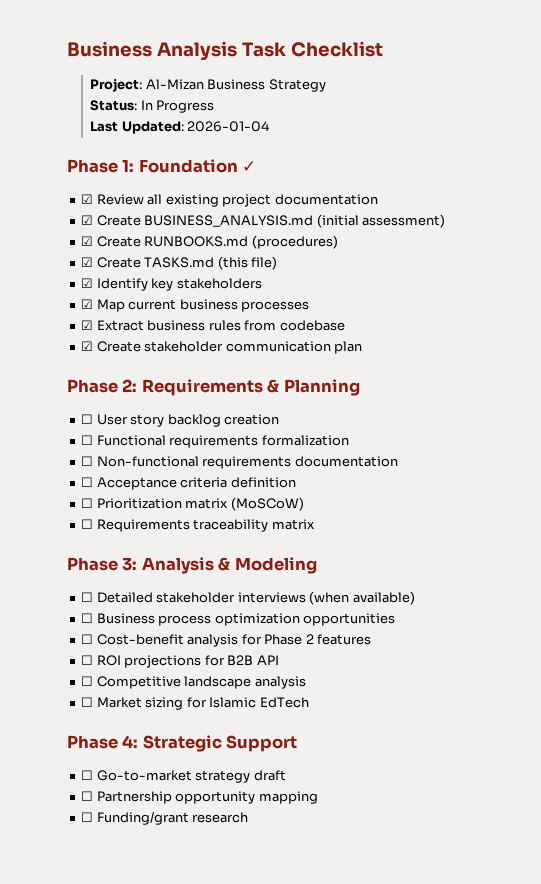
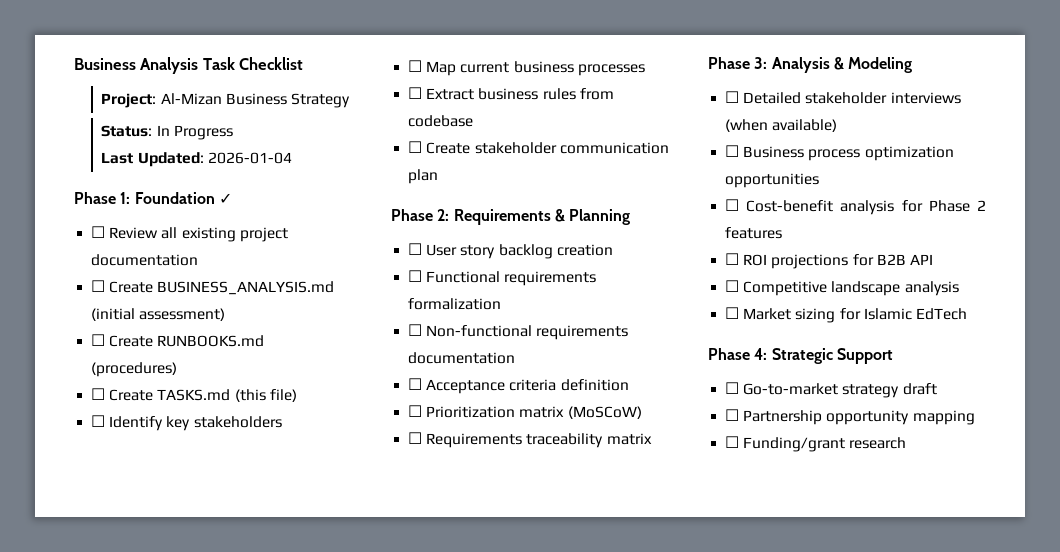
- ☑ Review all existing project documentation
+ ☐ Review all existing project documentation
- ☑ Create BUSINESS_ANALYSIS.md (initial assessment)
+ ☐ Create BUSINESS_ANALYSIS.md (initial assessment)
- ☑ Create RUNBOOKS.md (procedures)
+ ☐ Create RUNBOOKS.md (procedures)
- ☑ Create TASKS.md (this file)
+ ☐ Create TASKS.md (this file)
- ☑ Identify key stakeholders
+ ☐ Identify key stakeholders
- ☑ Map current business processes
+ ☐ Map current business processes
- ☑ Extract business rules from codebase
+ ☐ Extract business rules from codebase
- ☑ Create stakeholder communication plan
+ ☐ Create stakeholder communication plan

